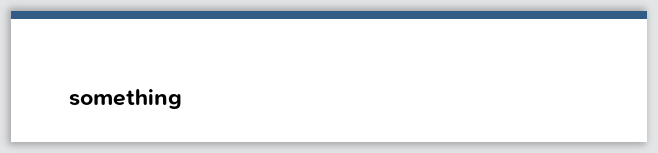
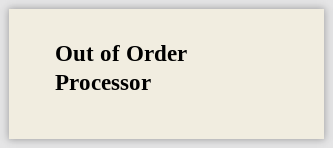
- something
+ Out of Order Processor

